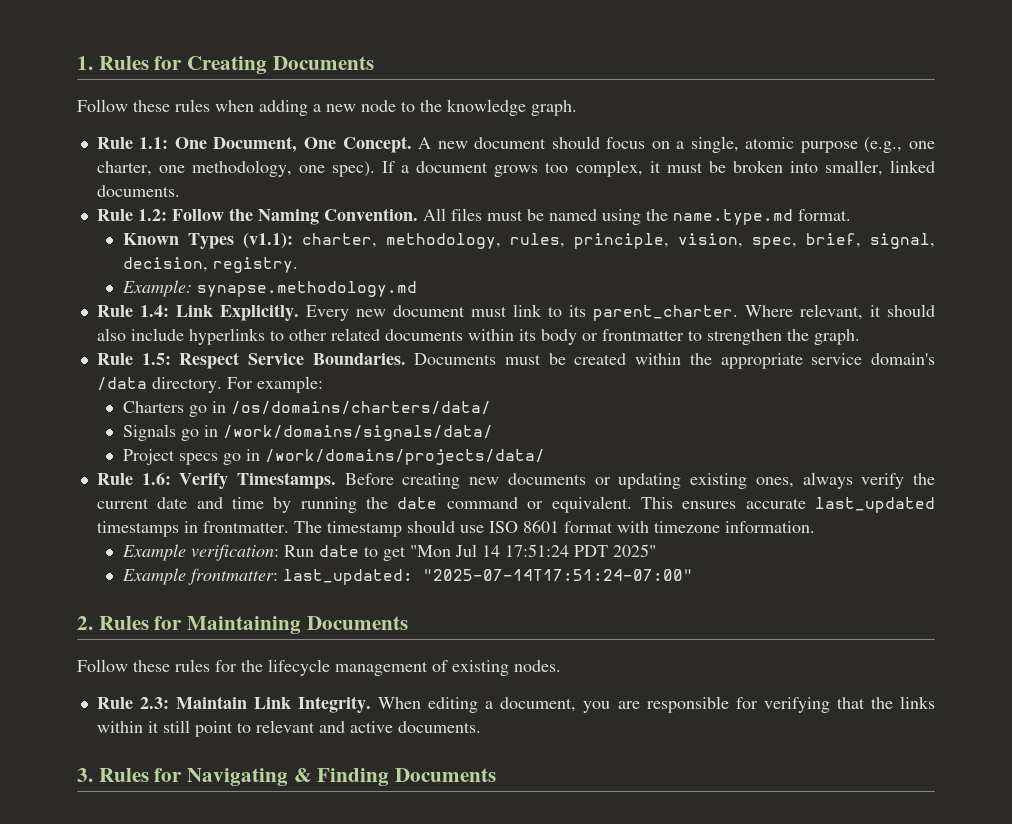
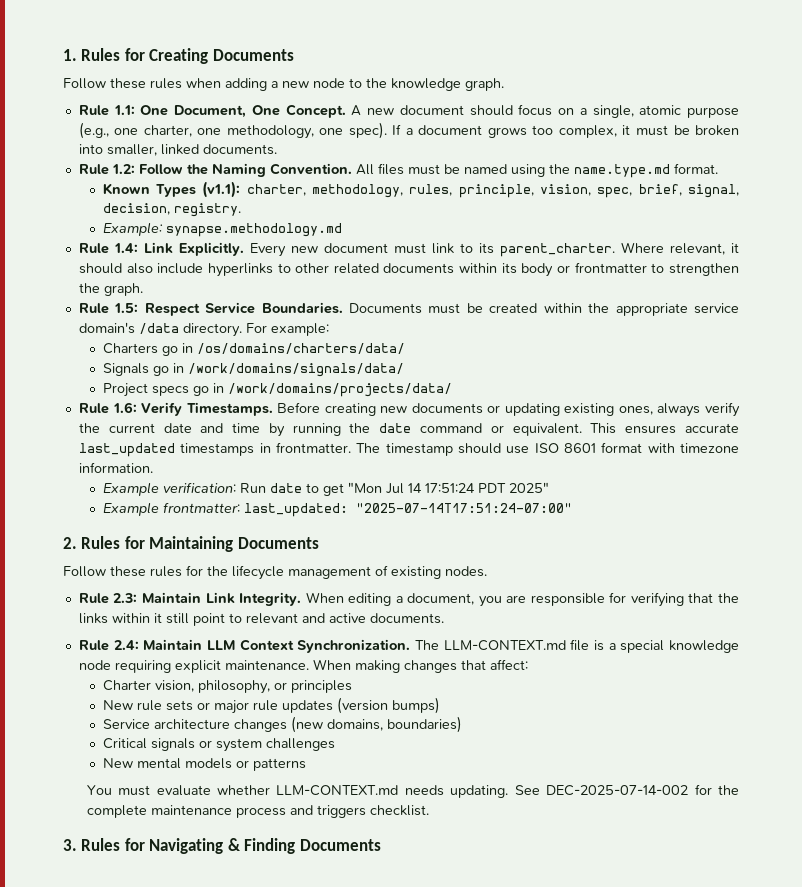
+ Rule 2.4: Maintain LLM Context Synchronization. The LLM-CONTEXT.md file is a special knowledge node requiring explicit maintenance. When making changes that affect:
+ Charter vision, philosophy, or principles
+ New rule sets or major rule updates (version bumps)
+ Service architecture changes (new domains, boundaries)
+ Critical signals or system challenges
+ New mental models or patterns
+ You must evaluate whether LLM-CONTEXT.md needs updating. See DEC-2025-07-14-002 for the complete maintenance process and triggers checklist.

